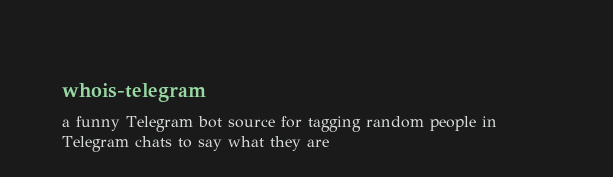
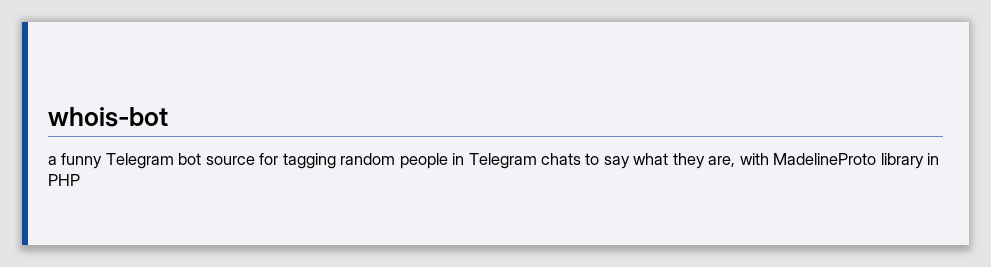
- whois-telegram
+ whois-bot
- a funny Telegram bot source for tagging random people in Telegram chats to say what they are
+ a funny Telegram bot source for tagging random people in Telegram chats to say what they are, with MadelineProto library in PHP

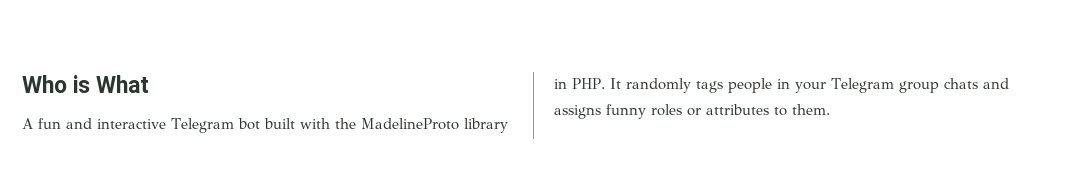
- whois-bot
- a funny Telegram bot source for tagging random people in Telegram chats to say what they are, with MadelineProto library in PHP
+ Who is What
+ A fun and interactive Telegram bot built with the MadelineProto library in PHP. It randomly tags people in your Telegram group chats and assigns funny roles or attributes to them.

